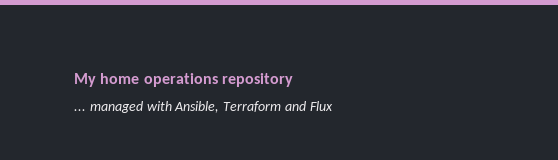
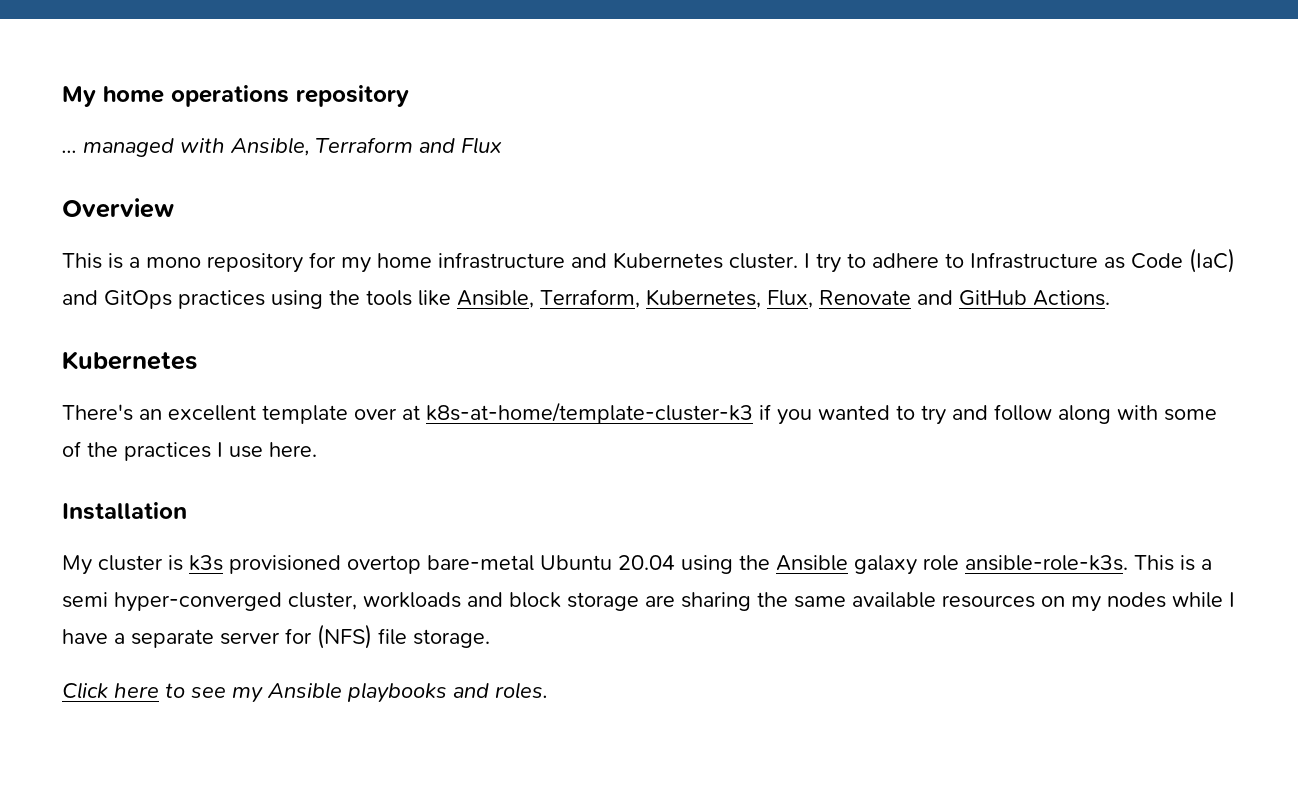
+ Overview
+ This is a mono repository for my home infrastructure and Kubernetes cluster. I try to adhere to Infrastructure as Code (IaC) and GitOps practices using the tools like Ansible, Terraform, Kubernetes, Flux, Renovate and GitHub Actions.
+ Kubernetes
+ There's an excellent template over at k8s-at-home/template-cluster-k3 if you wanted to try and follow along with some of the practices I use here.
+ Installation
+ My cluster is k3s provisioned overtop bare-metal Ubuntu 20.04 using the Ansible galaxy role ansible-role-k3s. This is a semi hyper-converged cluster, workloads and block storage are sharing the same available resources on my nodes while I have a separate server for (NFS) file storage.
+ Click here to see my Ansible playbooks and roles.

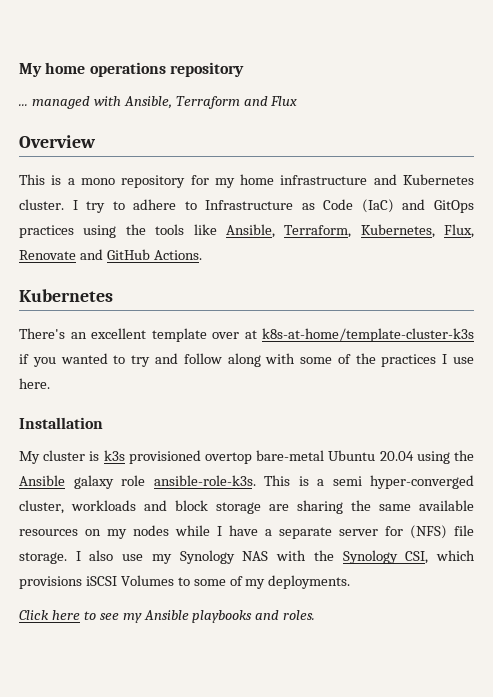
- There's an excellent template over at k8s-at-home/template-cluster-k3 if you wanted to try and follow along with some of the practices I use here.
+ There's an excellent template over at k8s-at-home/template-cluster-k3s if you wanted to try and follow along with some of the practices I use here.
+ I also use my Synology NAS with the Synology CSI, which provisions iSCSI Volumes to some of my deployments.

